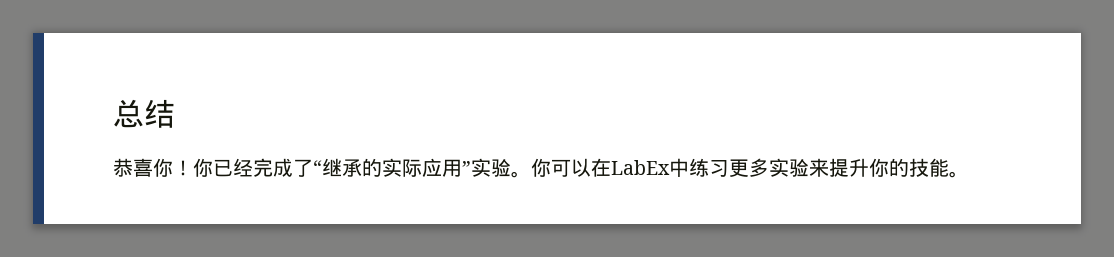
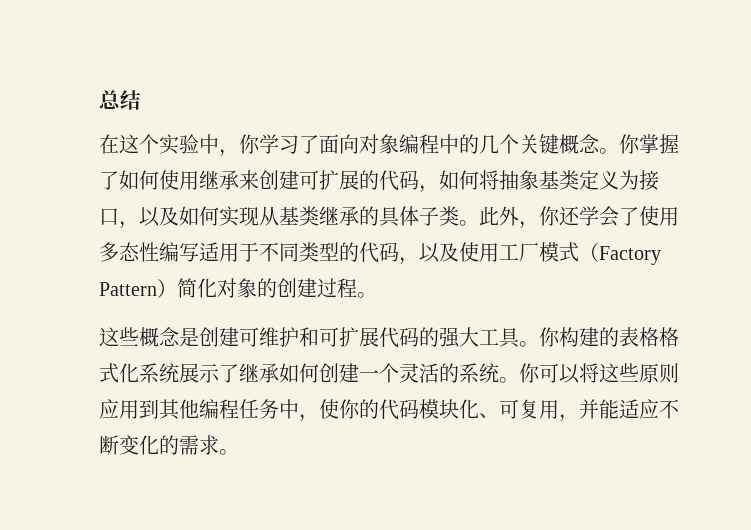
- 恭喜你！你已经完成了“继承的实际应用”实验。你可以在LabEx中练习更多实验来提升你的技能。
+ 在这个实验中，你学习了面向对象编程中的几个关键概念。你掌握了如何使用继承来创建可扩展的代码，如何将抽象基类定义为接口，以及如何实现从基类继承的具体子类。此外，你还学会了使用多态性编写适用于不同类型的代码，以及使用工厂模式（Factory Pattern）简化对象的创建过程。
+ 这些概念是创建可维护和可扩展代码的强大工具。你构建的表格格式化系统展示了继承如何创建一个灵活的系统。你可以将这些原则应用到其他编程任务中，使你的代码模块化、可复用，并能适应不断变化的需求。

